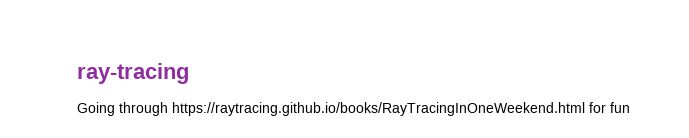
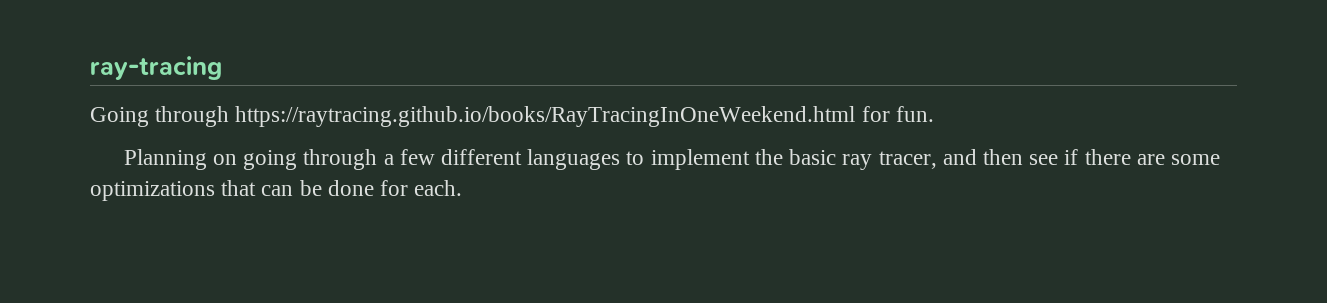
- Going through https://raytracing.github.io/books/RayTracingInOneWeekend.html for fun
+ Going through https://raytracing.github.io/books/RayTracingInOneWeekend.html for fun.
+ Planning on going through a few different languages to implement the basic ray tracer, and then see if there are some optimizations that can be done for each.

